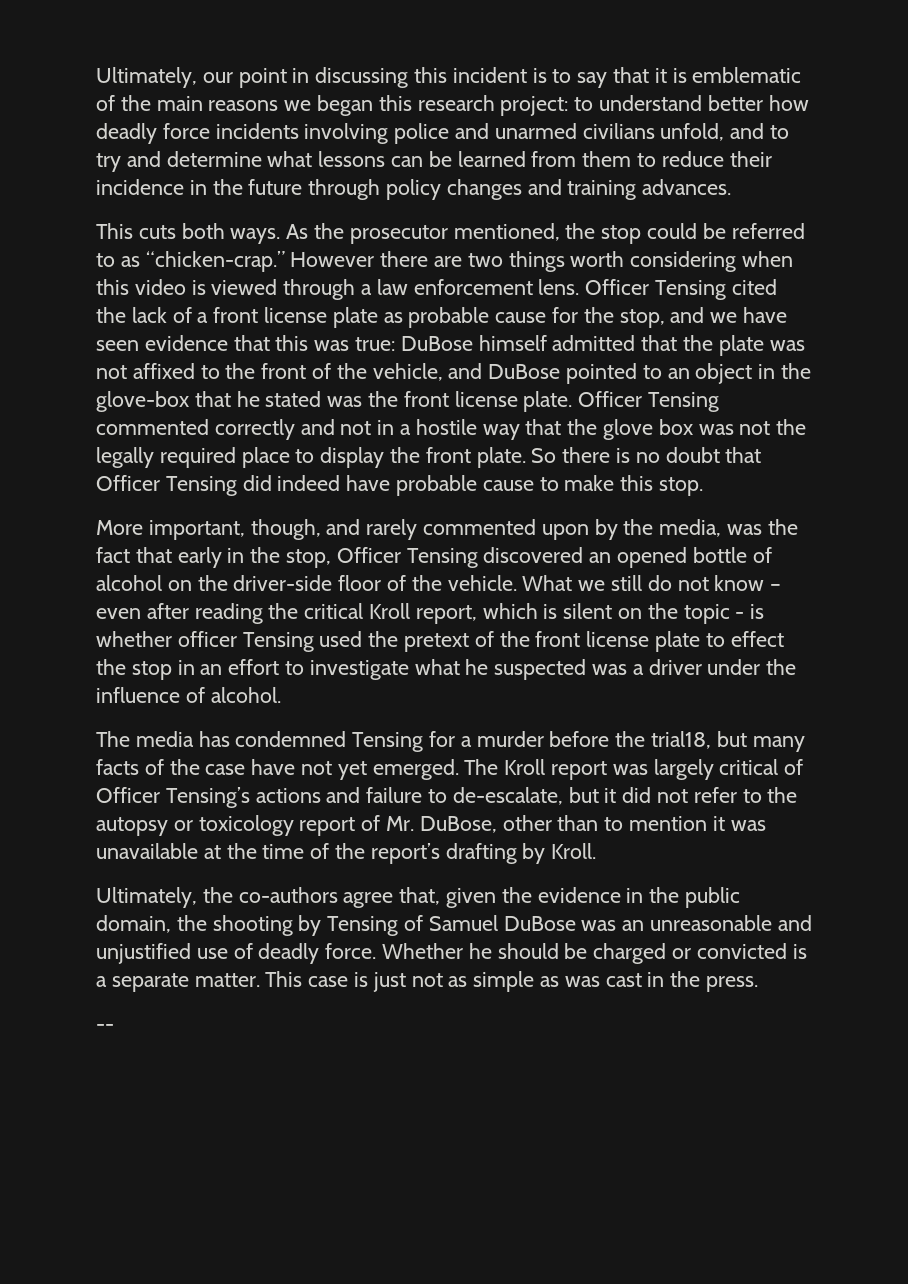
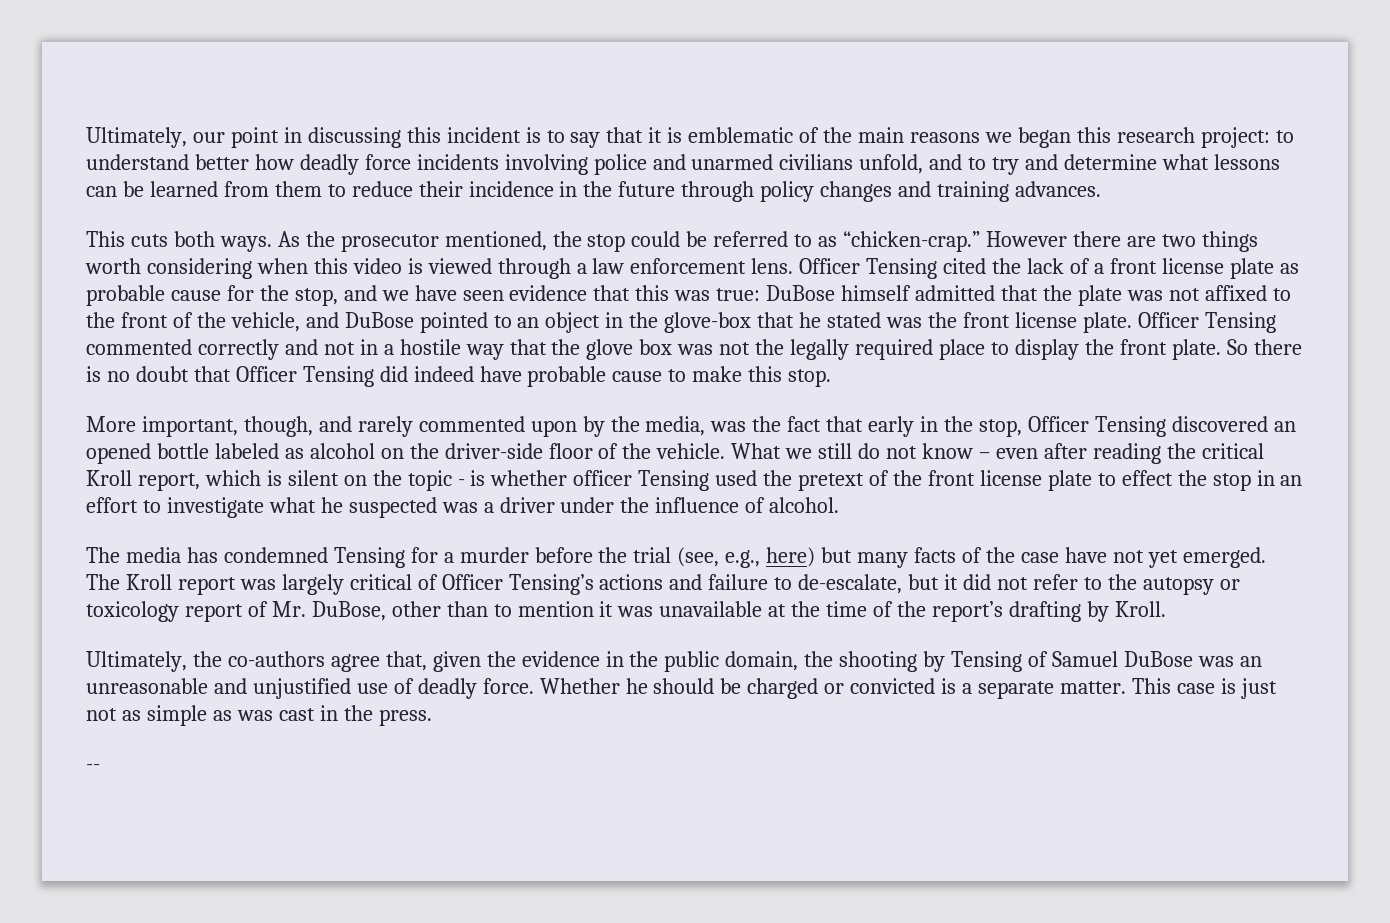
- More important, though, and rarely commented upon by the media, was the fact that early in the stop, Officer Tensing discovered an opened bottle of alcohol on the driver-side floor of the vehicle.
+ More important, though, and rarely commented upon by the media, was the fact that early in the stop, Officer Tensing discovered an opened bottle labeled as alcohol on the driver-side floor of the vehicle.
- The media has condemned Tensing for a murder before the trial18, but many facts of the case have not yet emerged.
+ The media has condemned Tensing for a murder before the trial (see, e.g., here) but many facts of the case have not yet emerged.

